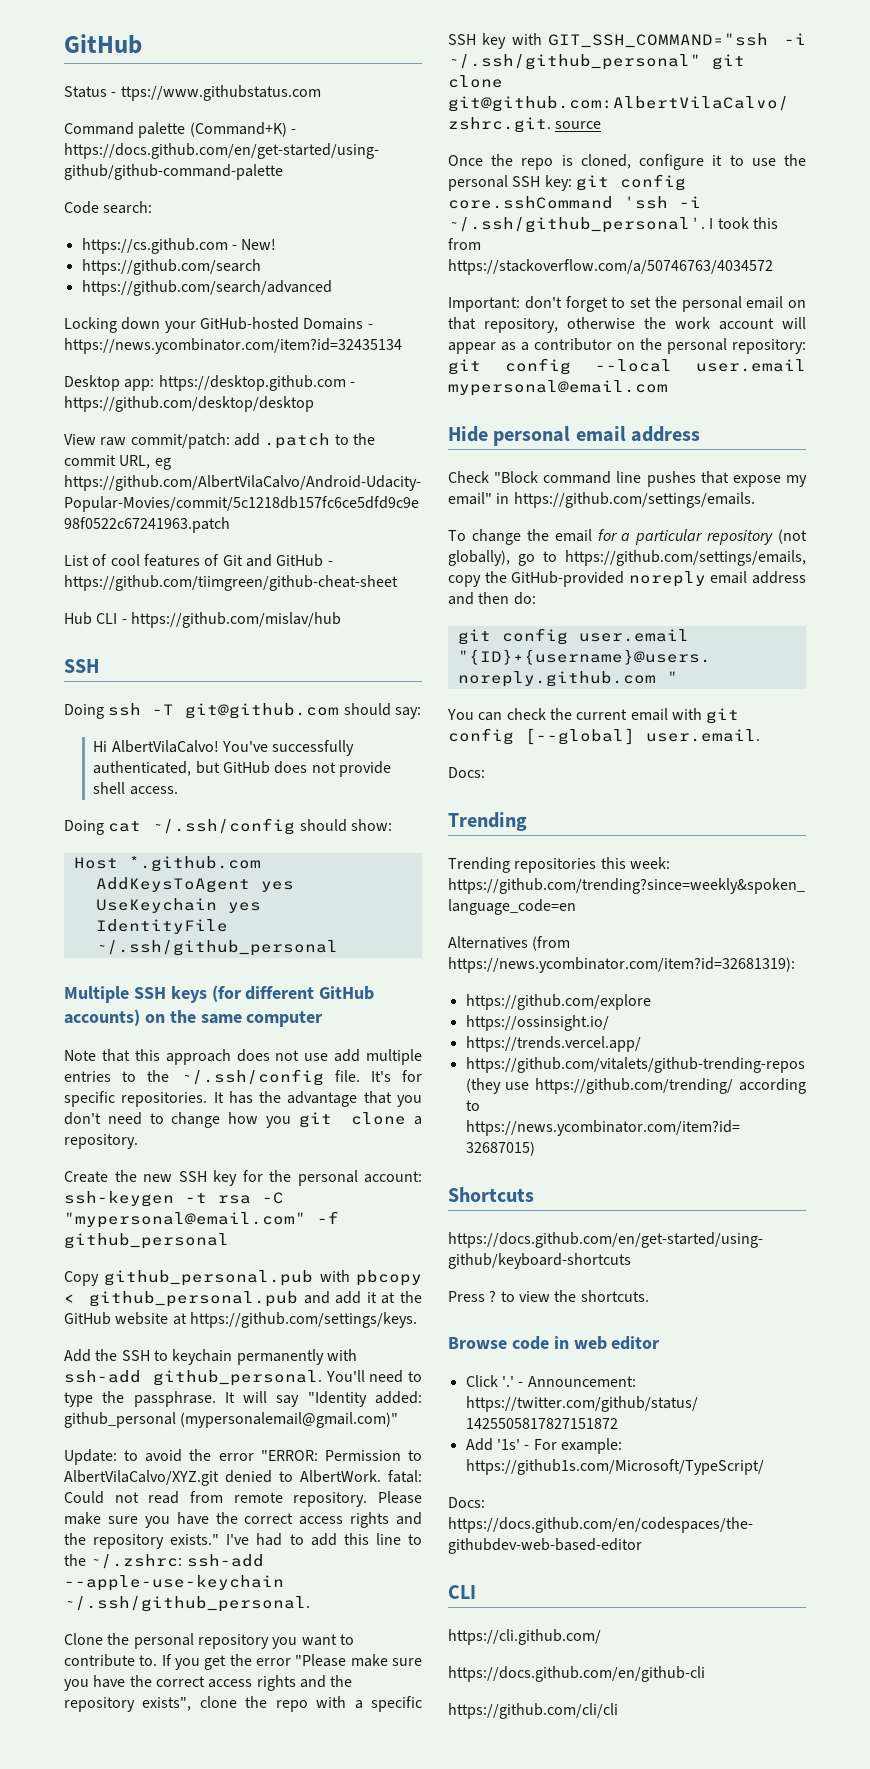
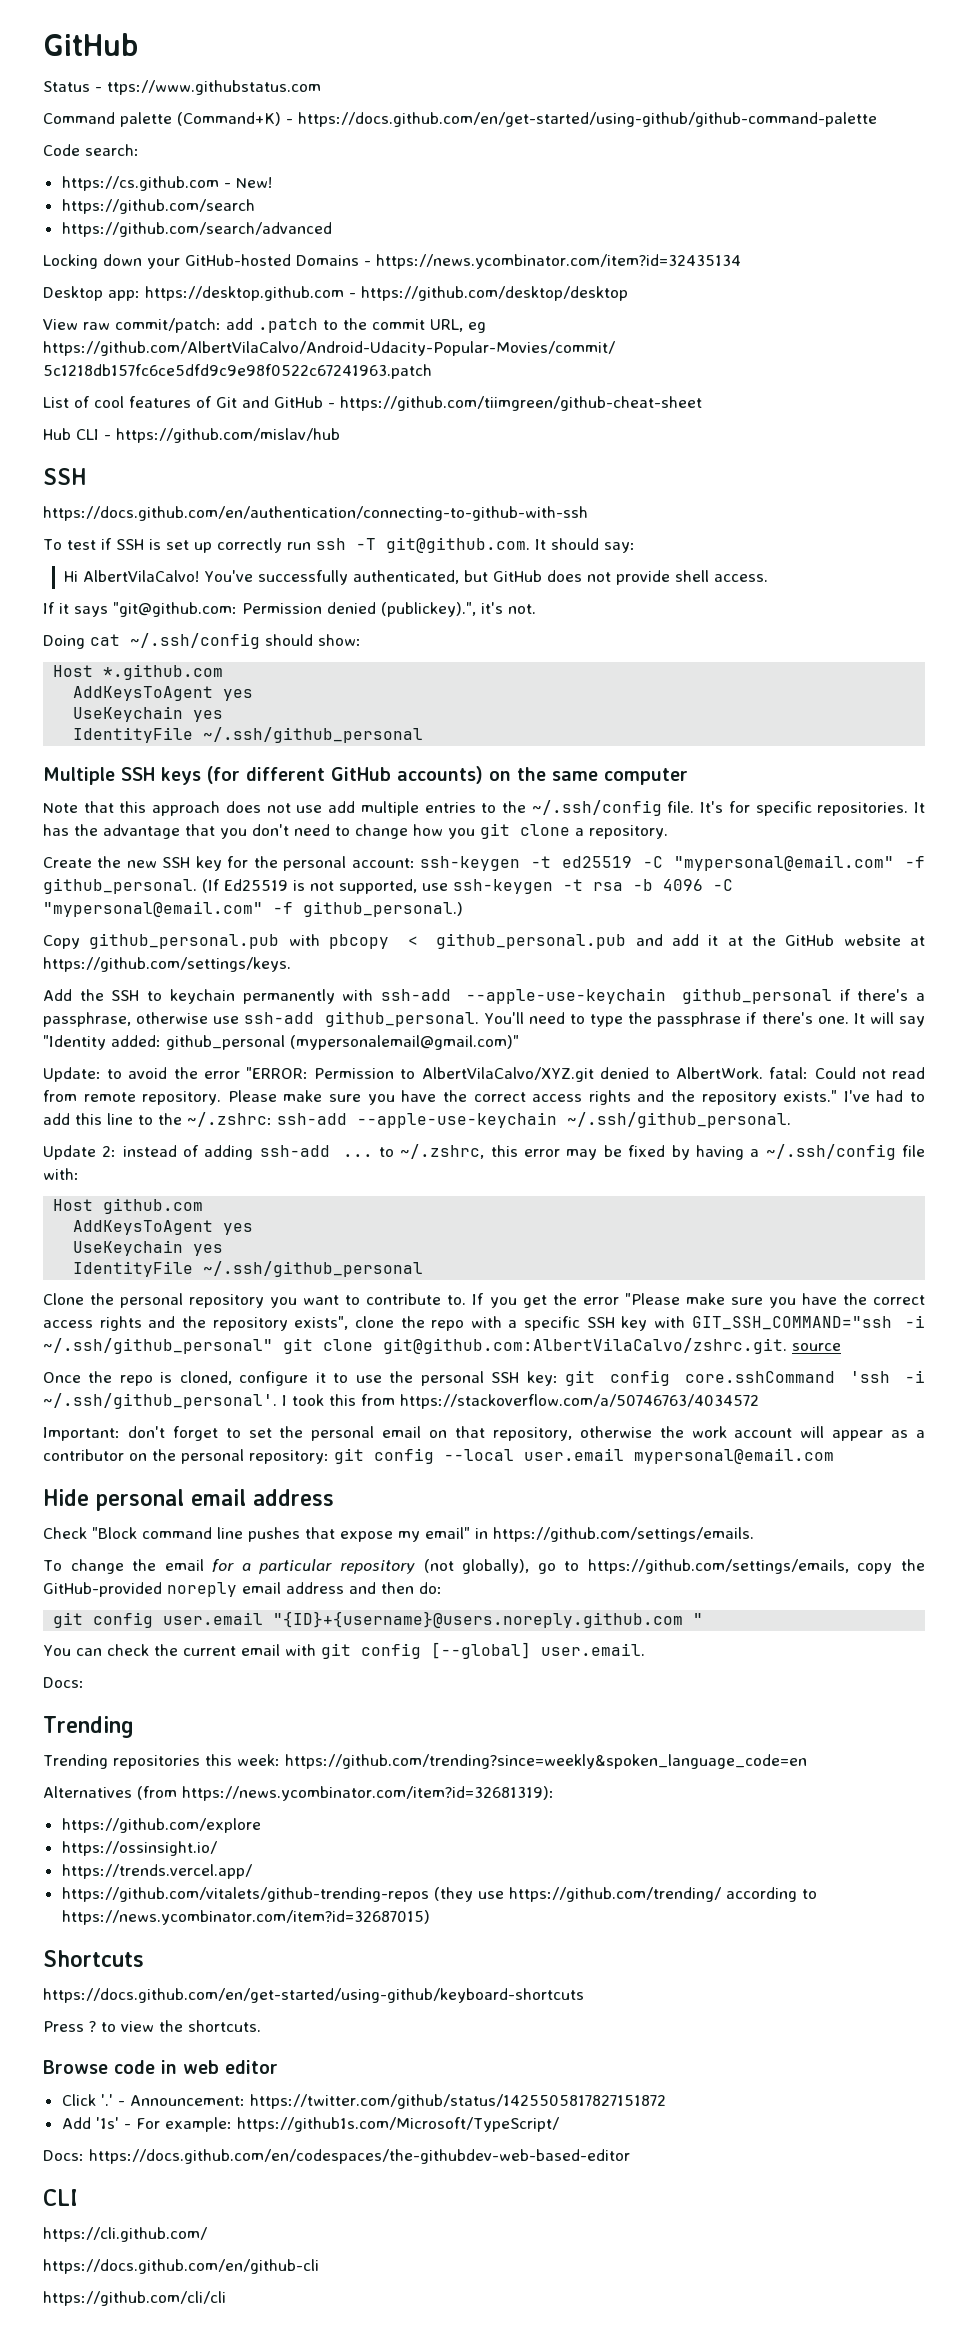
- Doing ssh -T git@github.com should say:
+ https://docs.github.com/en/authentication/connecting-to-github-with-ssh
+ To test if SSH is set up correctly run ssh -T git@github.com. It should say:
+ If it says "git@github.com: Permission denied (publickey).", it's not.
- Create the new SSH key for the personal account: ssh-keygen -t rsa -C "mypersonal@email.com" -f github_personal
+ Create the new SSH key for the personal account: ssh-keygen -t ed25519 -C "mypersonal@email.com" -f github_personal. (If Ed25519 is not supported, use ssh-keygen -t rsa -b 4096 -C "mypersonal@email.com" -f github_personal.)
- Add the SSH to keychain permanently with ssh-add github_personal.
+ Add the SSH to keychain permanently with ssh-add --apple-use-keychain github_personal if there's a passphrase, otherwise use ssh-add github_personal.
- You'll need to type the passphrase.
+ You'll need to type the passphrase if there's one.
+ Update 2: instead of adding ssh-add ... to ~/.zshrc, this error may be fixed by having a ~/.ssh/config file with:
+ Host github.com
+ AddKeysToAgent yes
+ UseKeychain yes
+ IdentityFile ~/.ssh/github_personal

